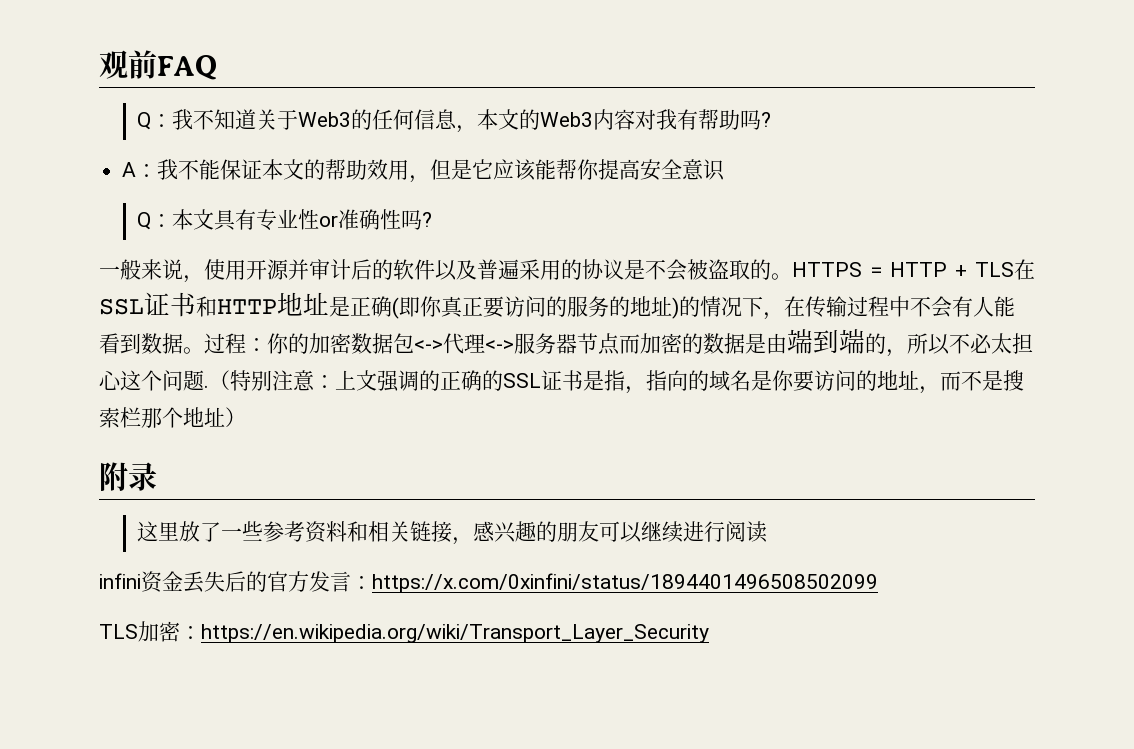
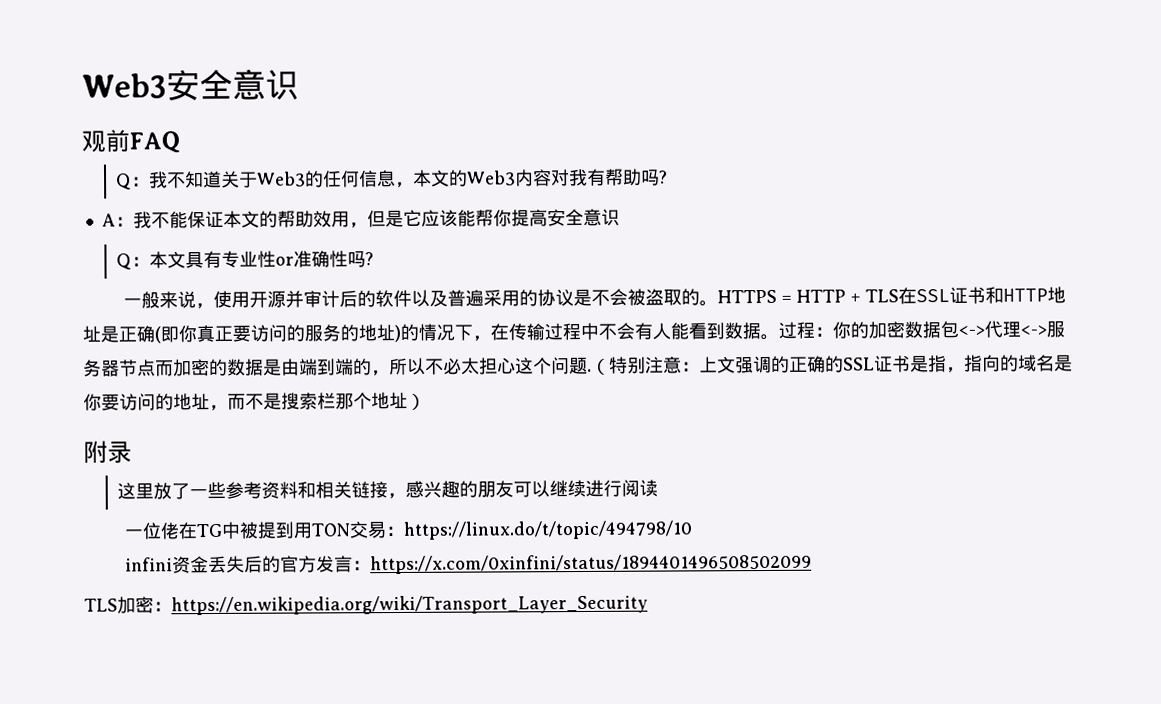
+ Web3安全意识
+ 一位佬在TG中被提到用TON交易：https://linux.do/t/topic/494798/10

